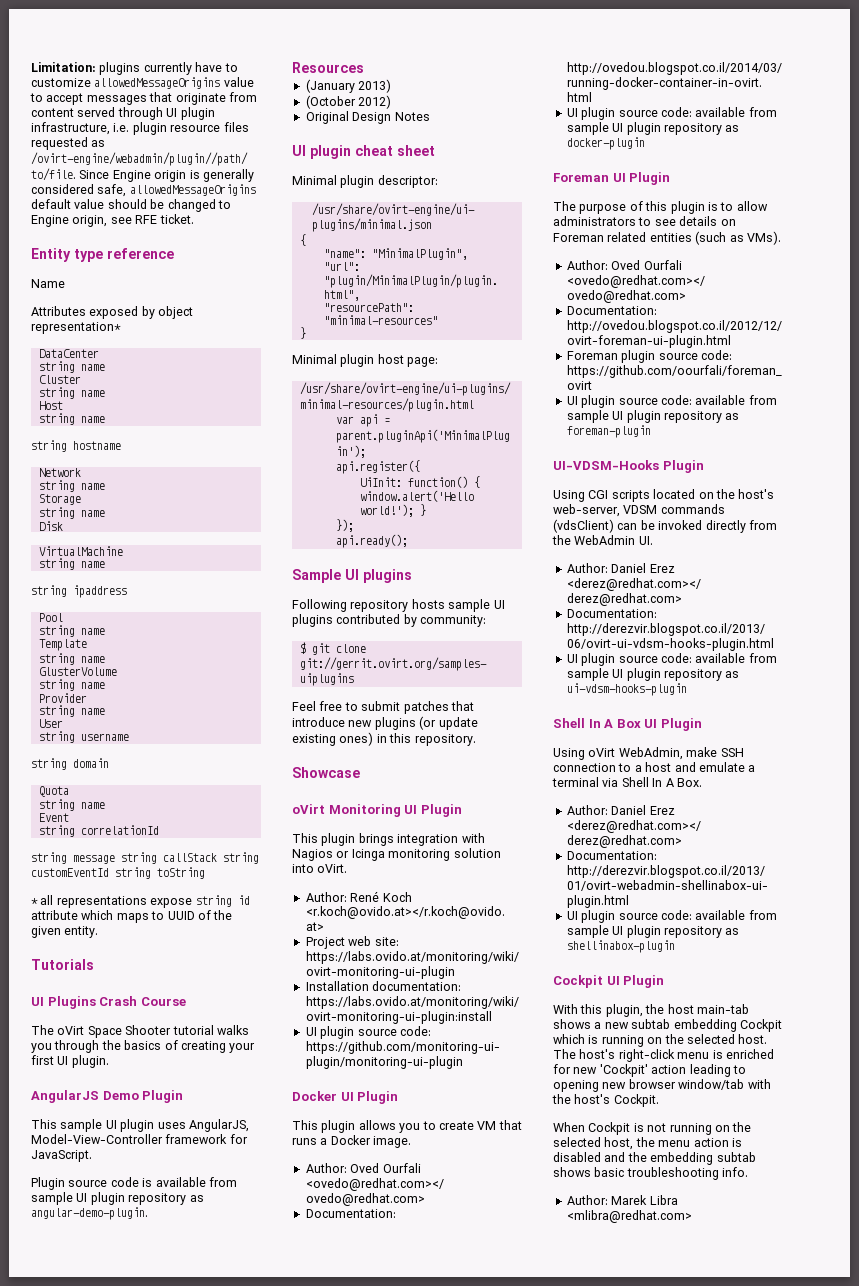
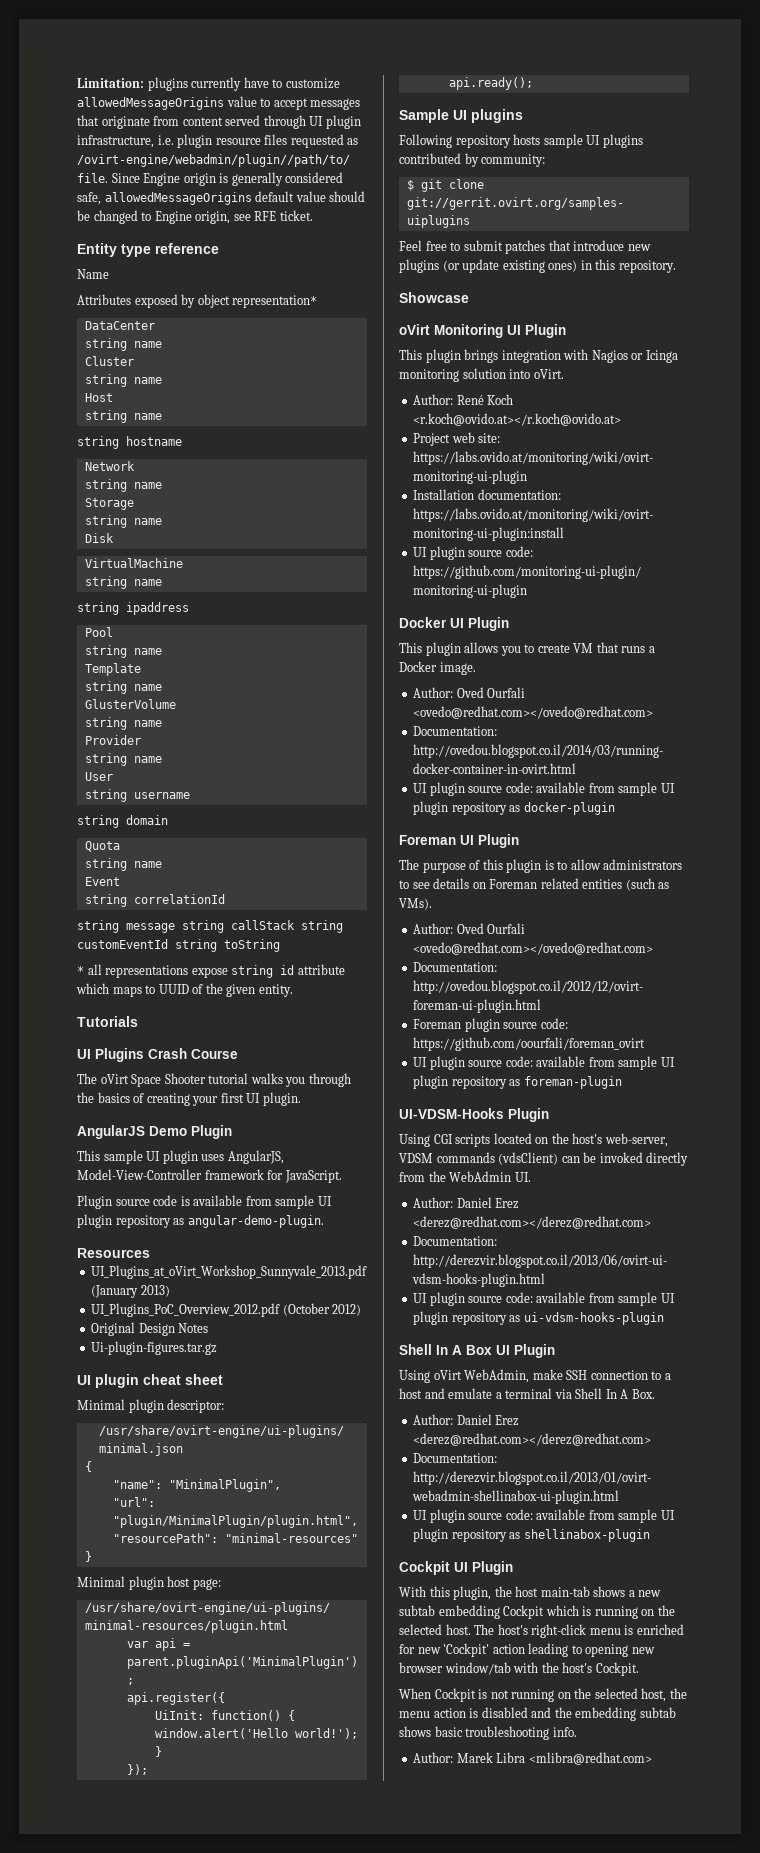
- (January 2013)
+ UI_Plugins_at_oVirt_Workshop_Sunnyvale_2013.pdf (January 2013)
- (October 2012)
+ UI_Plugins_PoC_Overview_2012.pdf (October 2012)
+ Ui-plugin-figures.tar.gz

